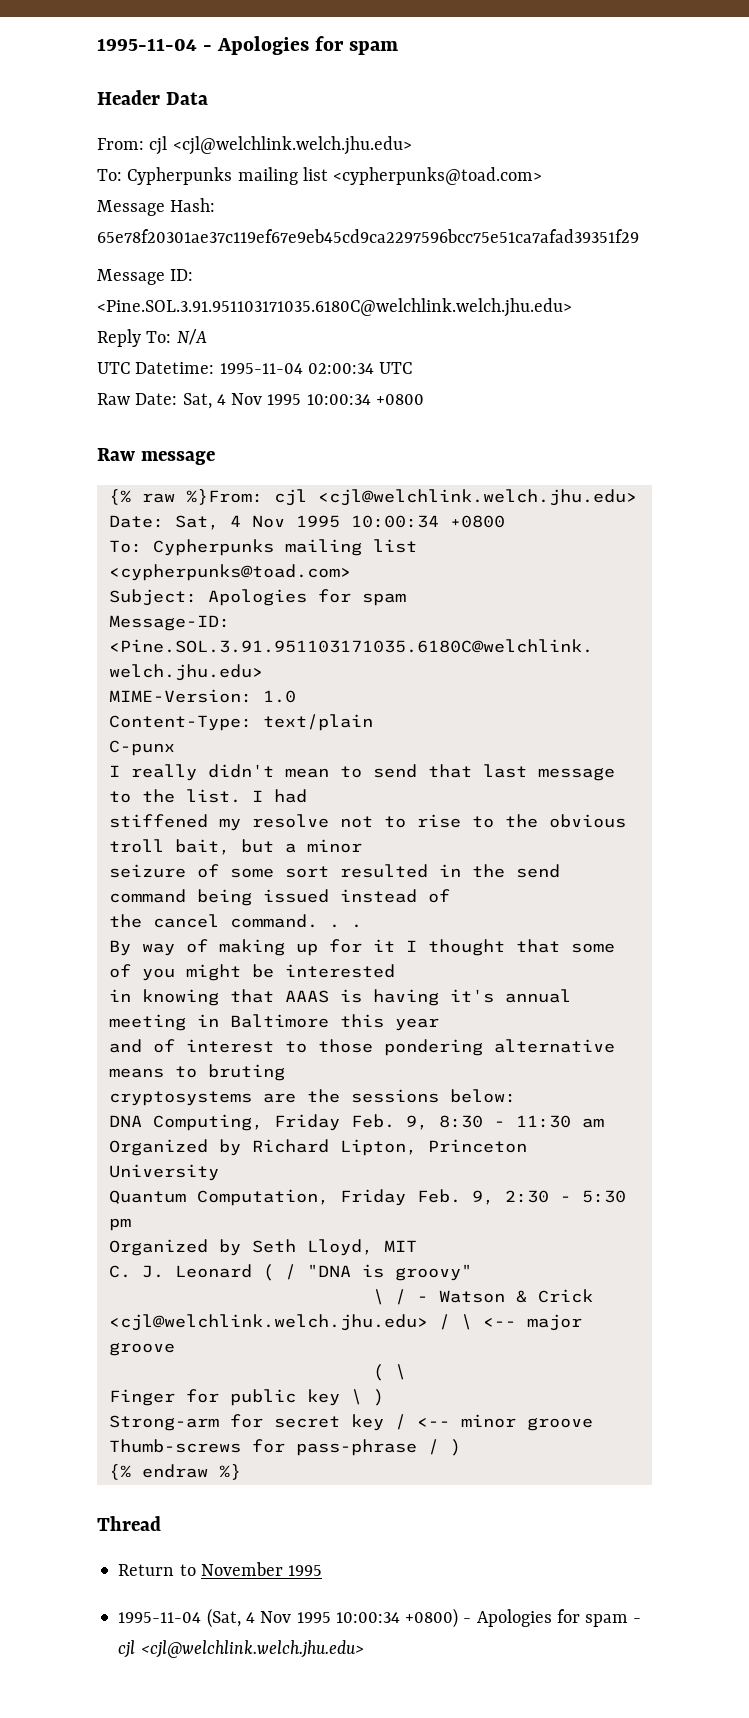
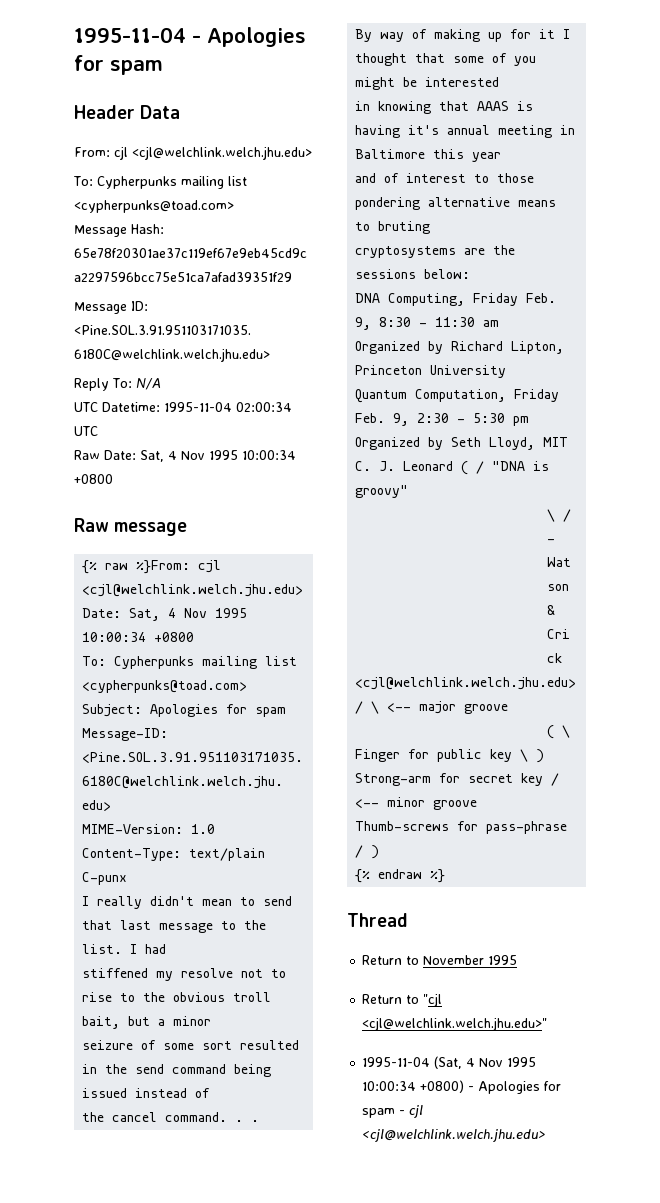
+ Return to "cjl <cjl@welchlink.welch.jhu.edu>"

